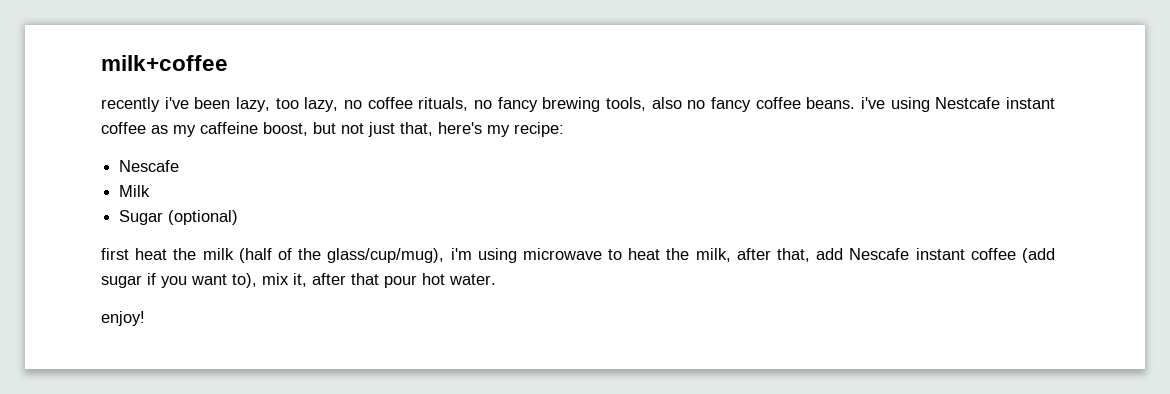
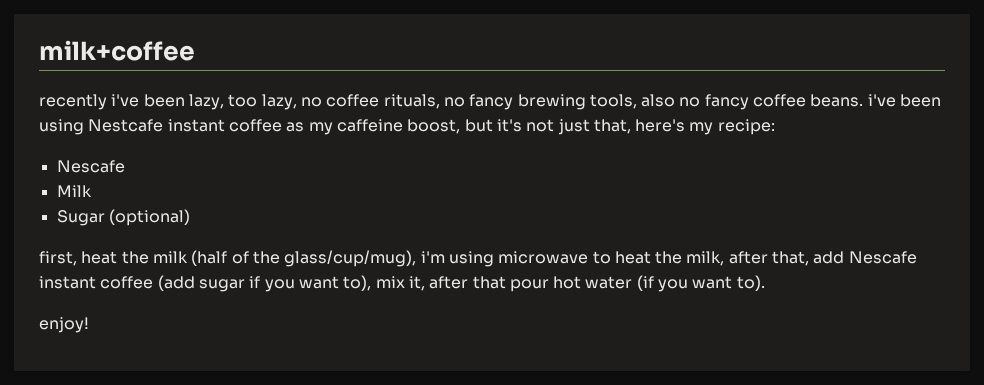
- recently i've been lazy, too lazy, no coffee rituals, no fancy brewing tools, also no fancy coffee beans. i've using Nestcafe instant coffee as my caffeine boost, but not just that, here's my recipe:
+ recently i've been lazy, too lazy, no coffee rituals, no fancy brewing tools, also no fancy coffee beans. i've been using Nestcafe instant coffee as my caffeine boost, but it's not just that, here's my recipe:
- first heat the milk (half of the glass/cup/mug), i'm using microwave to heat the milk, after that, add Nescafe instant coffee (add sugar if you want to), mix it, after that pour hot water.
+ first, heat the milk (half of the glass/cup/mug), i'm using microwave to heat the milk, after that, add Nescafe instant coffee (add sugar if you want to), mix it, after that pour hot water (if you want to).

